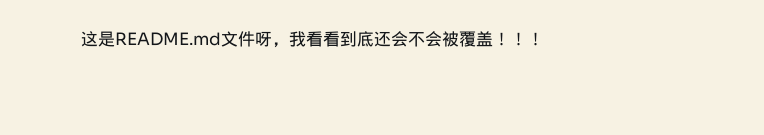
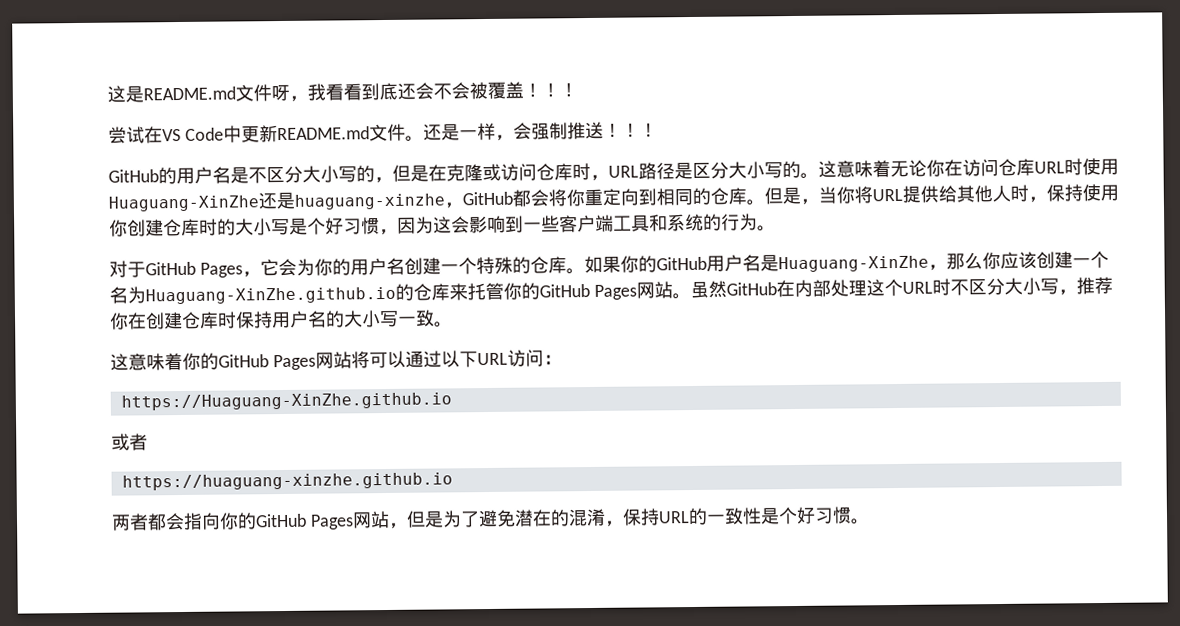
+ 尝试在VS Code中更新README.md文件。还是一样，会强制推送！！！
+ GitHub的用户名是不区分大小写的，但是在克隆或访问仓库时，URL路径是区分大小写的。这意味着无论你在访问仓库URL时使用Huaguang-XinZhe还是huaguang-xinzhe，GitHub都会将你重定向到相同的仓库。但是，当你将URL提供给其他人时，保持使用你创建仓库时的大小写是个好习惯，因为这会影响到一些客户端工具和系统的行为。
+ 对于GitHub Pages，它会为你的用户名创建一个特殊的仓库。如果你的GitHub用户名是Huaguang-XinZhe，那么你应该创建一个名为Huaguang-XinZhe.github.io的仓库来托管你的GitHub Pages网站。虽然GitHub在内部处理这个URL时不区分大小写，推荐你在创建仓库时保持用户名的大小写一致。
+ 这意味着你的GitHub Pages网站将可以通过以下URL访问：
+ https://Huaguang-XinZhe.github.io
+ 或者
+ https://huaguang-xinzhe.github.io
+ 两者都会指向你的GitHub Pages网站，但是为了避免潜在的混淆，保持URL的一致性是个好习惯。

